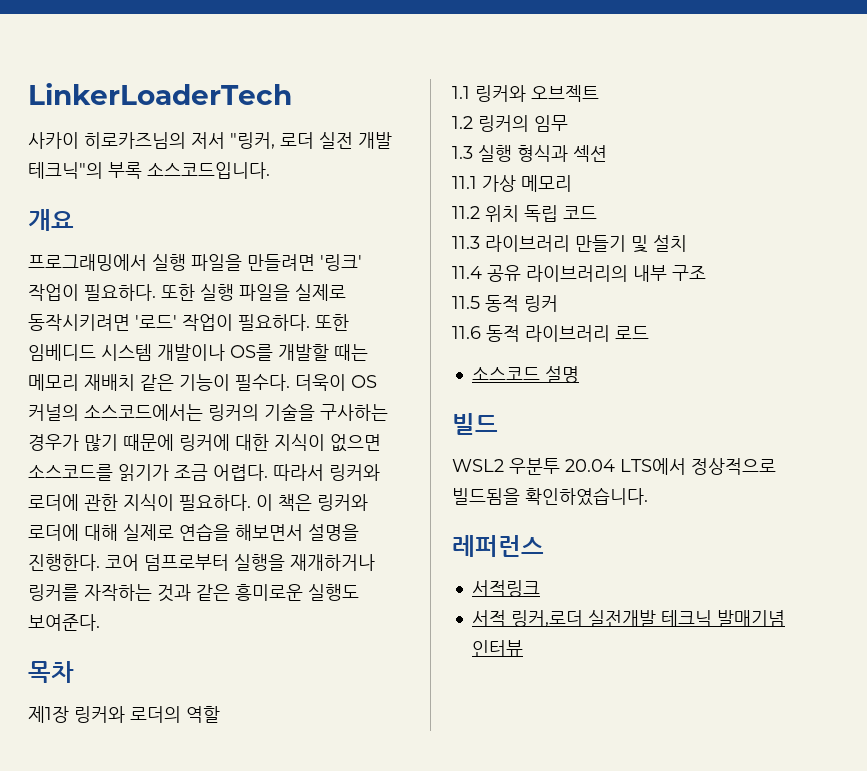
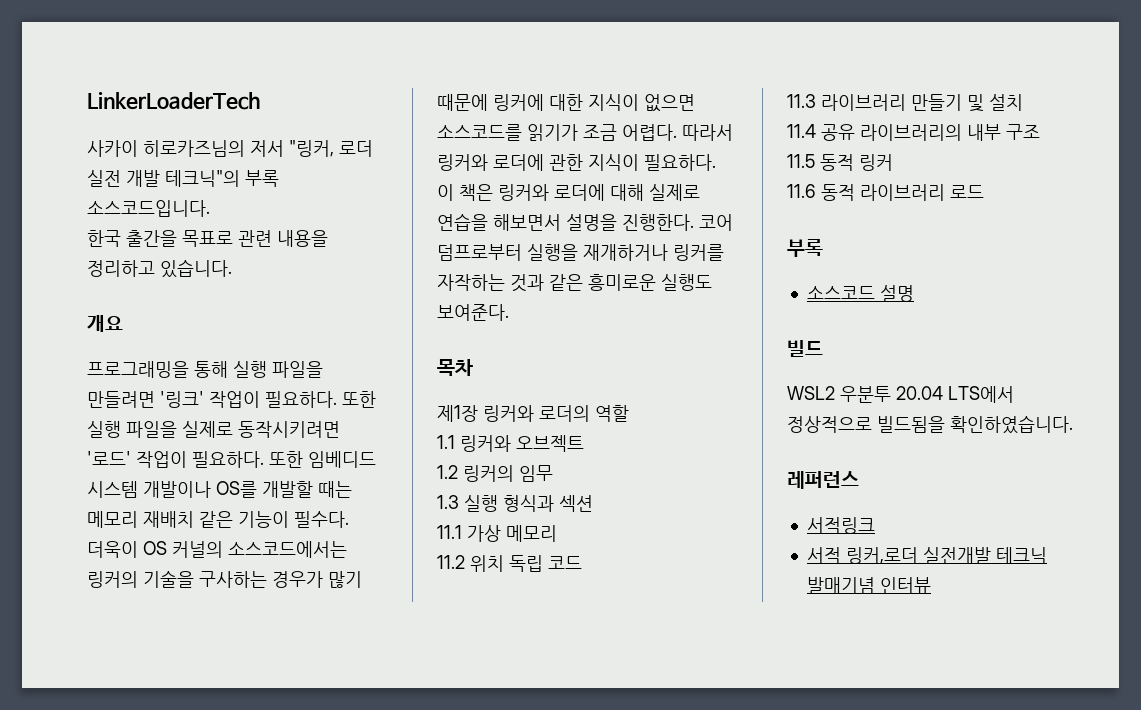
+ 한국 출간을 목표로 관련 내용을 정리하고 있습니다.
- 프로그래밍에서 실행 파일을 만들려면 '링크' 작업이 필요하다.
+ 프로그래밍을 통해 실행 파일을 만들려면 '링크' 작업이 필요하다.
  11.6 동적 라이브러리 로드
+ 부록

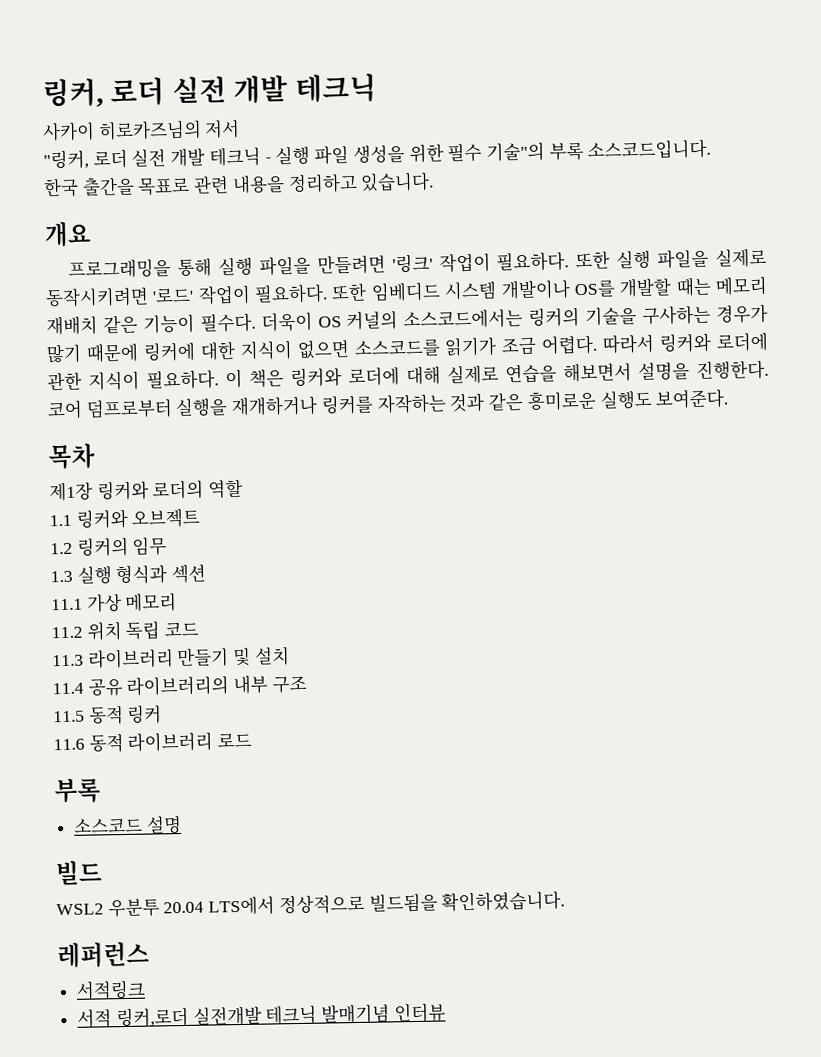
- LinkerLoaderTech
+ 링커, 로더 실전 개발 테크닉
- 사카이 히로카즈님의 저서 "링커, 로더 실전 개발 테크닉"의 부록 소스코드입니다.
+ 사카이 히로카즈님의 저서
+ "링커, 로더 실전 개발 테크닉 - 실행 파일 생성을 위한 필수 기술"의 부록 소스코드입니다.

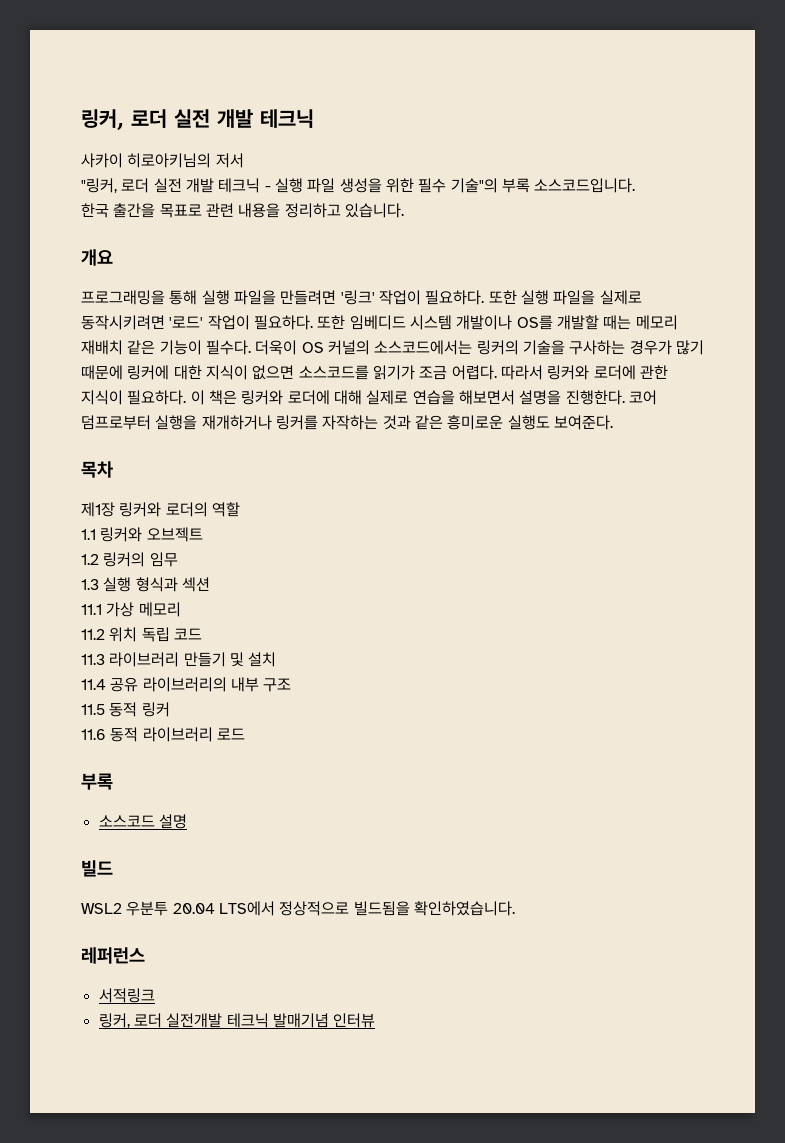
- 사카이 히로카즈님의 저서
+ 사카이 히로아키님의 저서
- 서적 링커,로더 실전개발 테크닉 발매기념 인터뷰
+ 링커, 로더 실전개발 테크닉 발매기념 인터뷰

